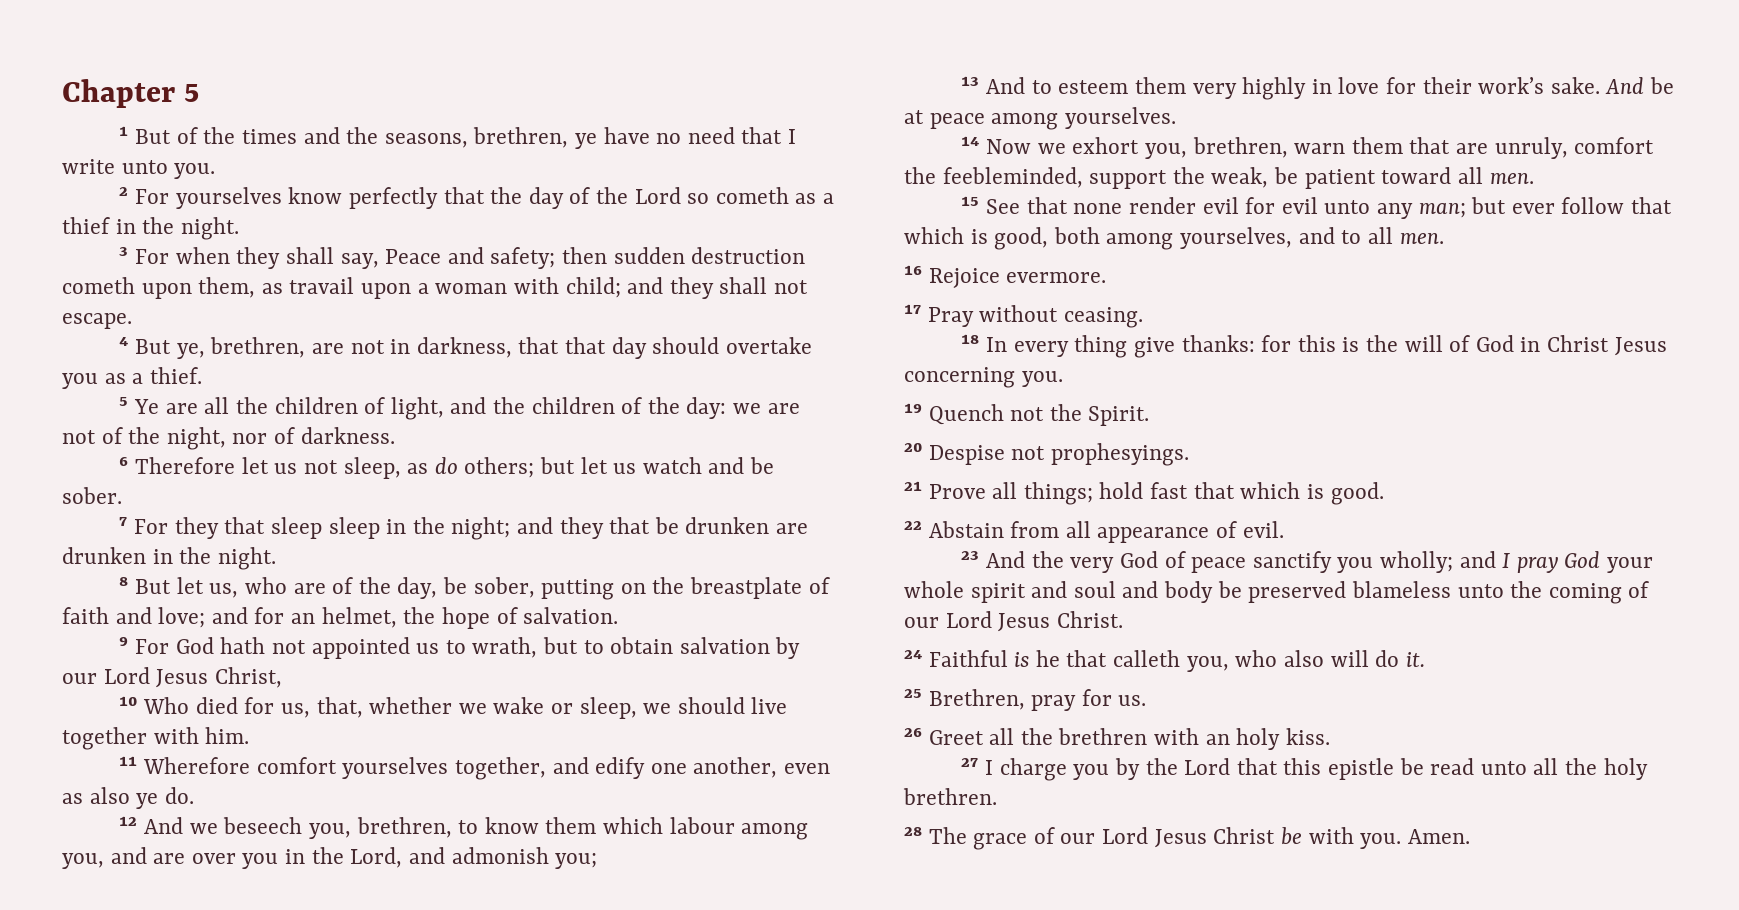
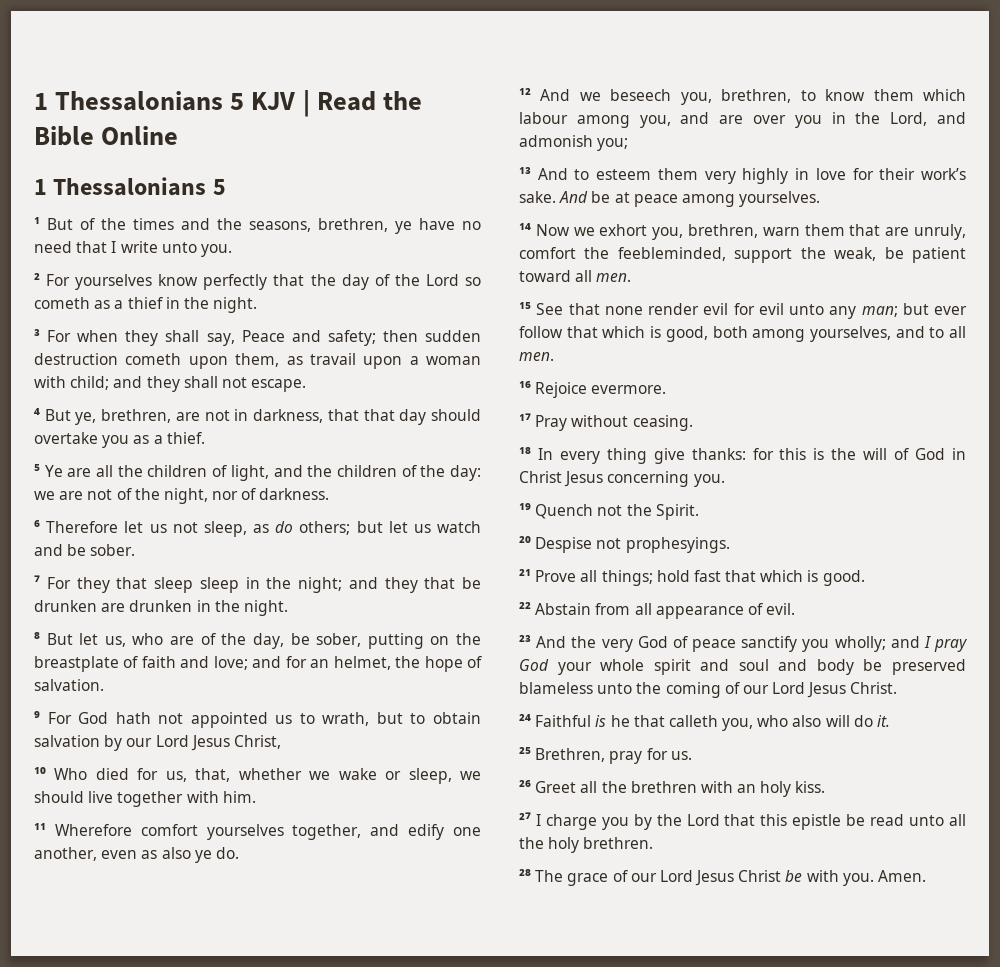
- Chapter 5
+ 1 Thessalonians 5 KJV | Read the Bible Online
+ 1 Thessalonians 5

